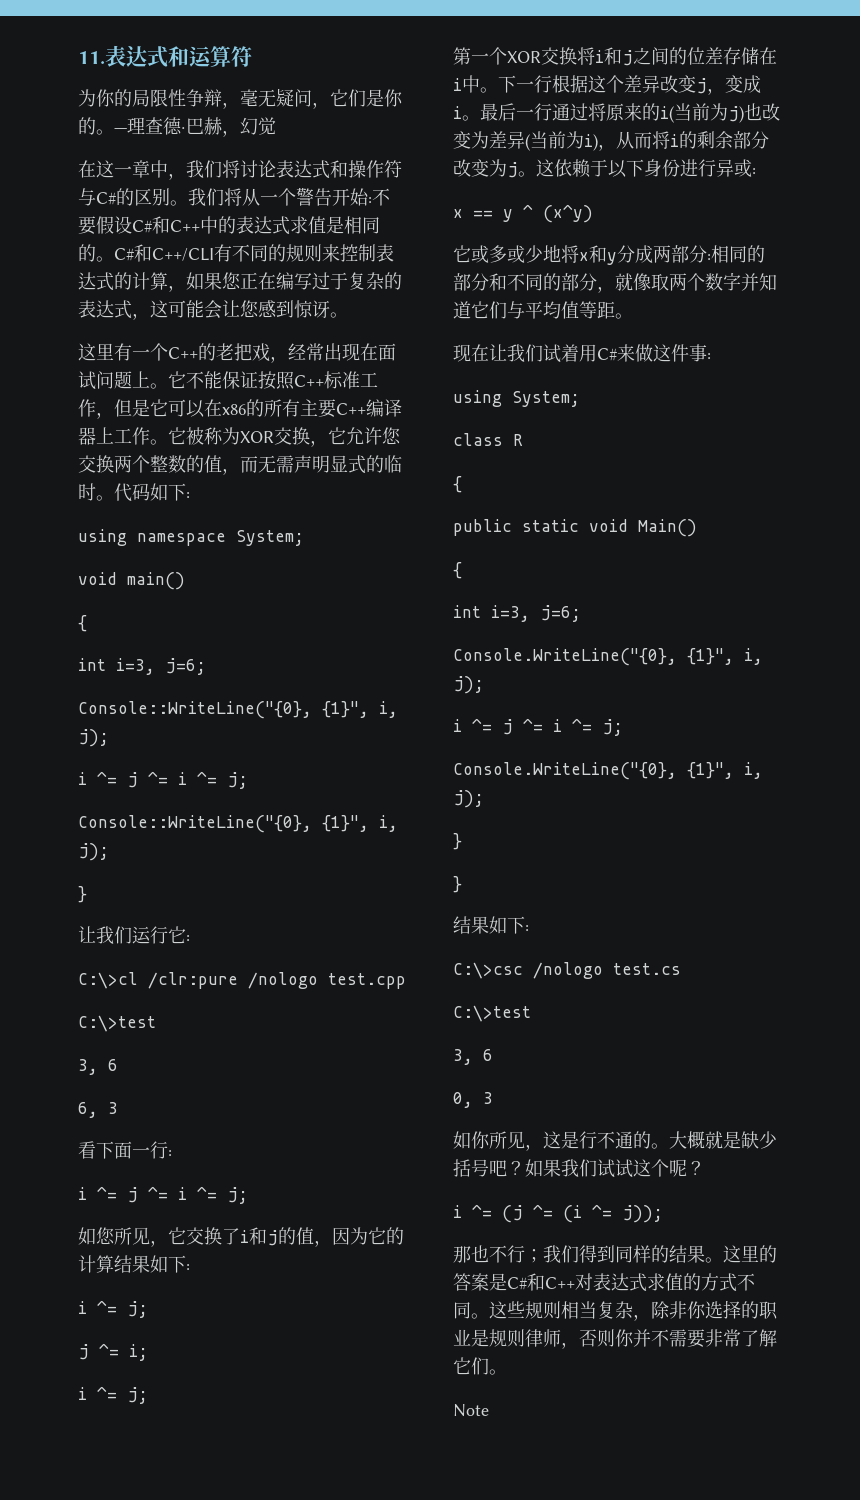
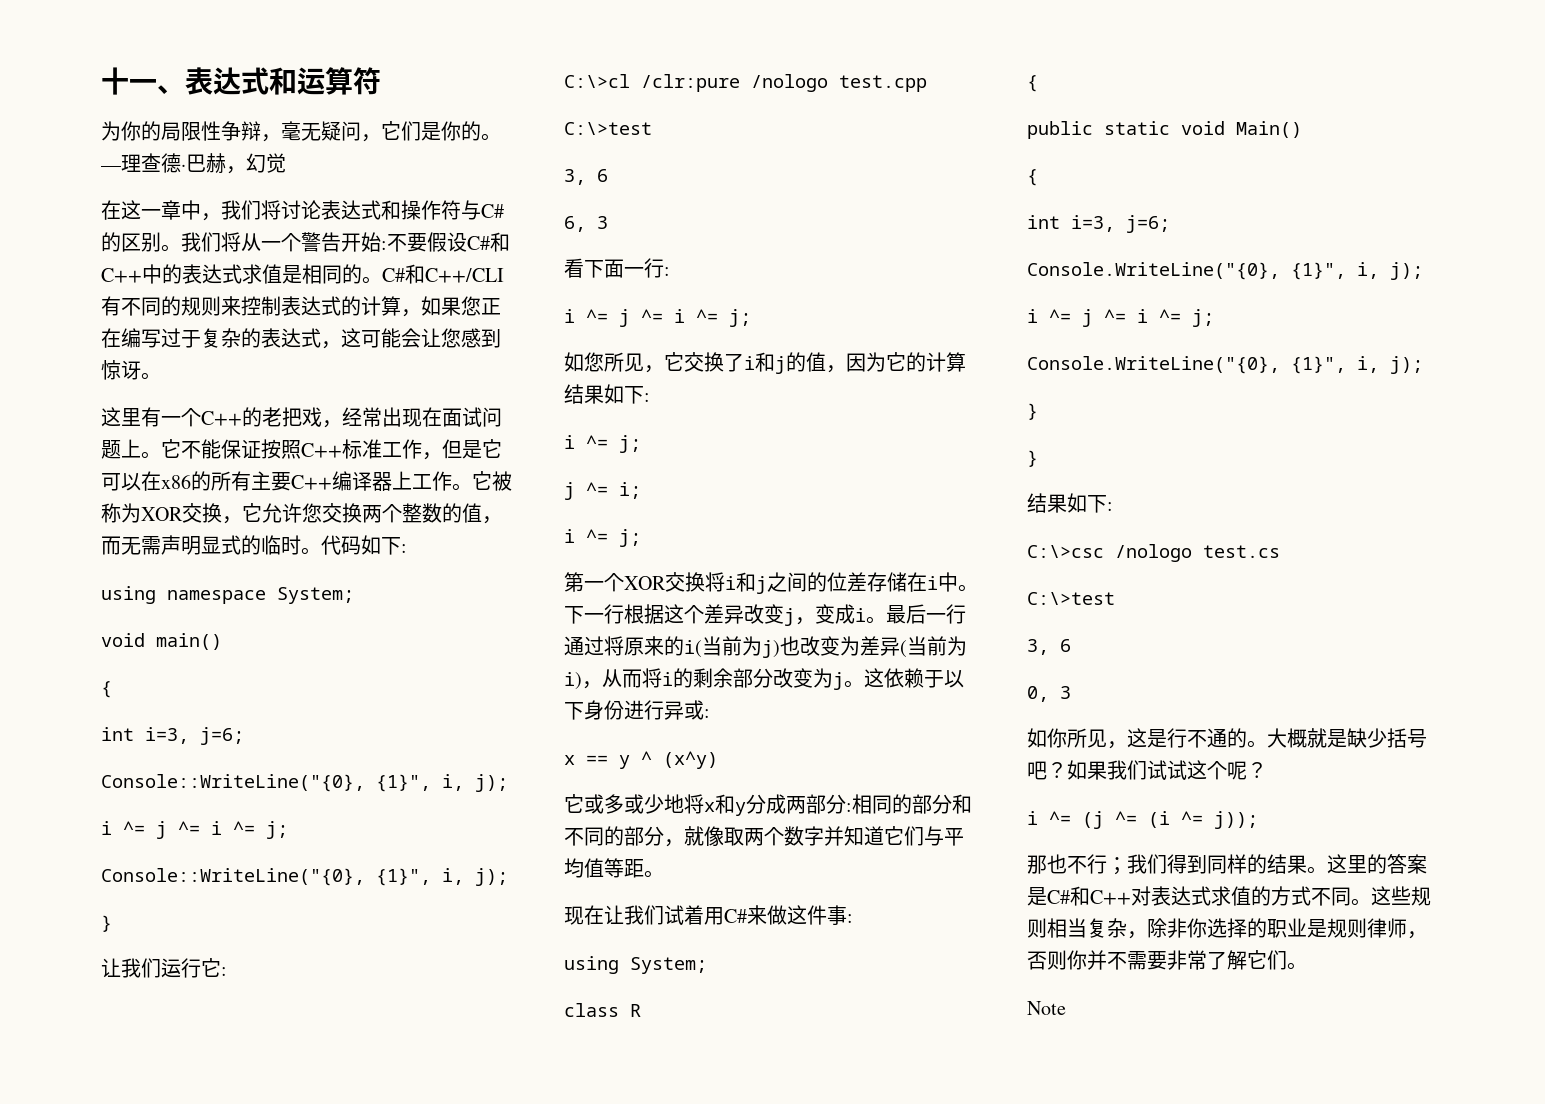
- 11.表达式和运算符
+ 十一、表达式和运算符

